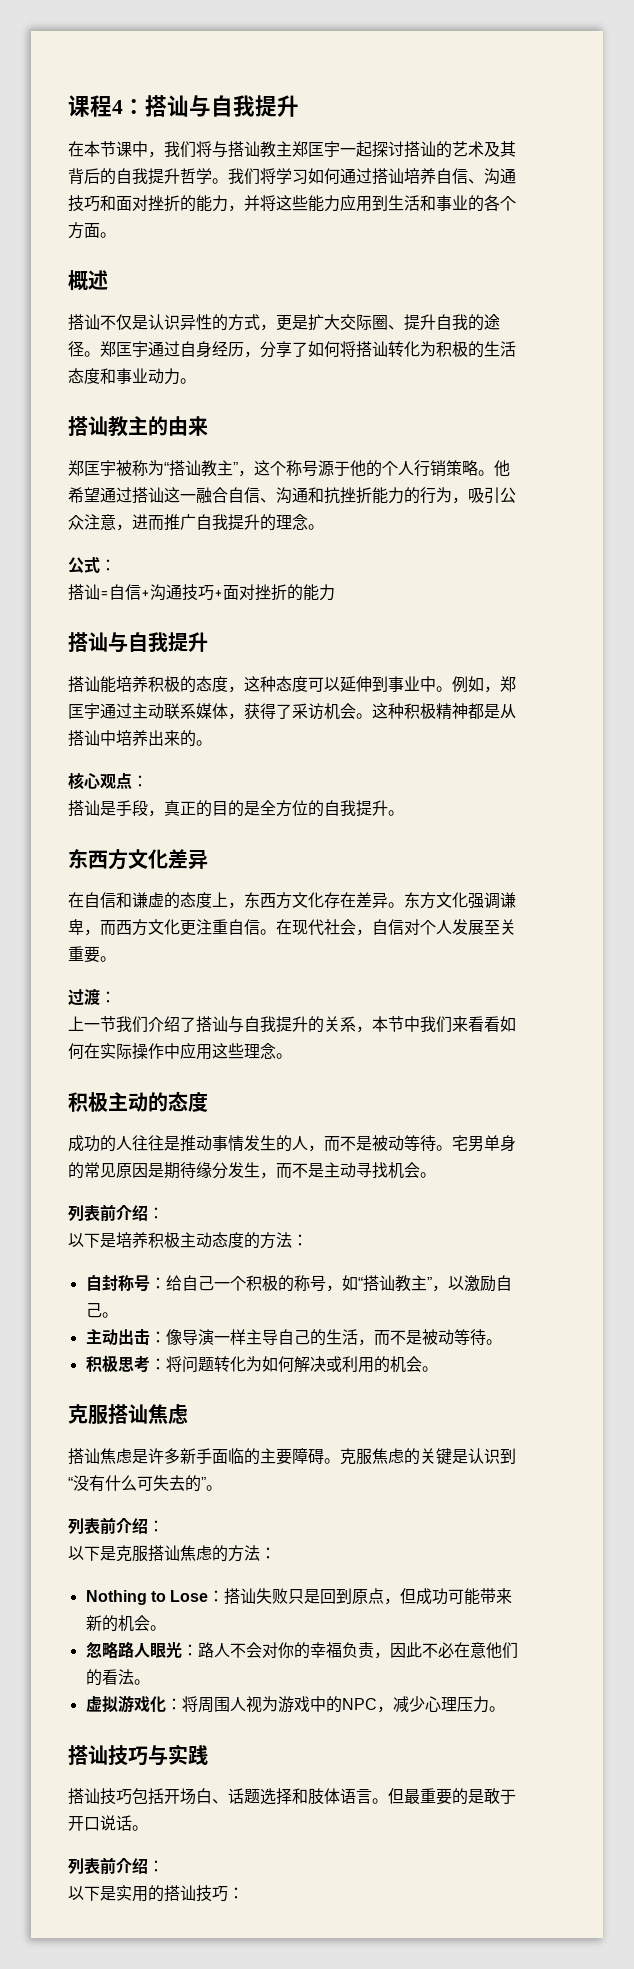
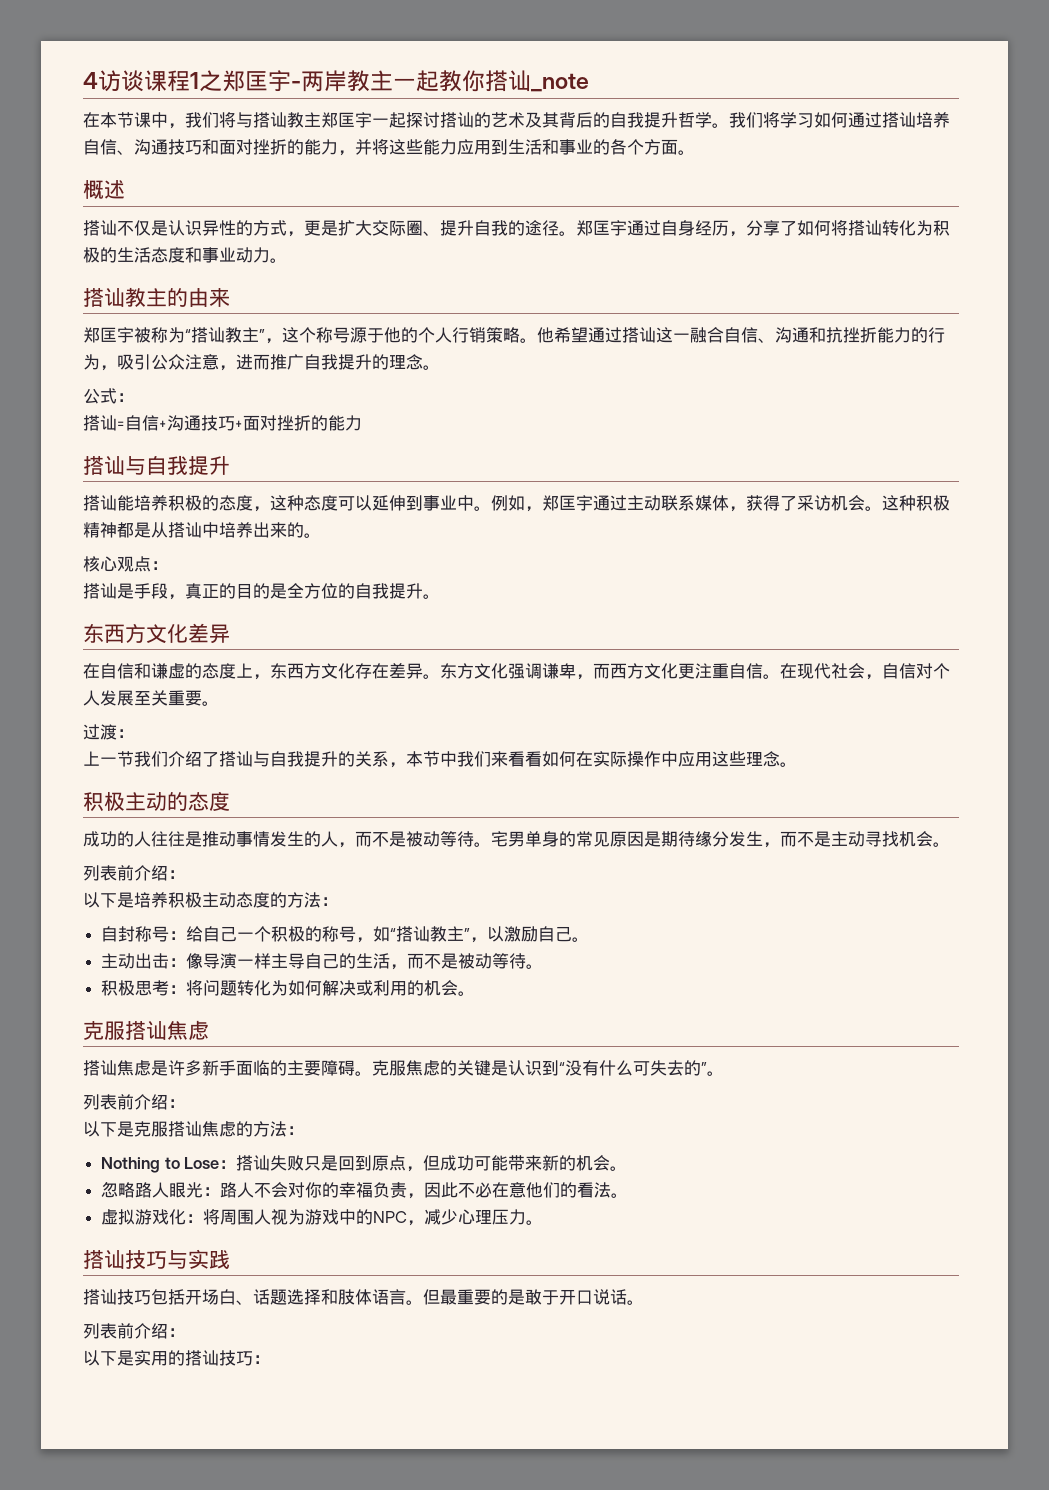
- 课程4：搭讪与自我提升
+ 4访谈课程1之郑匡宇-两岸教主一起教你搭讪_note

